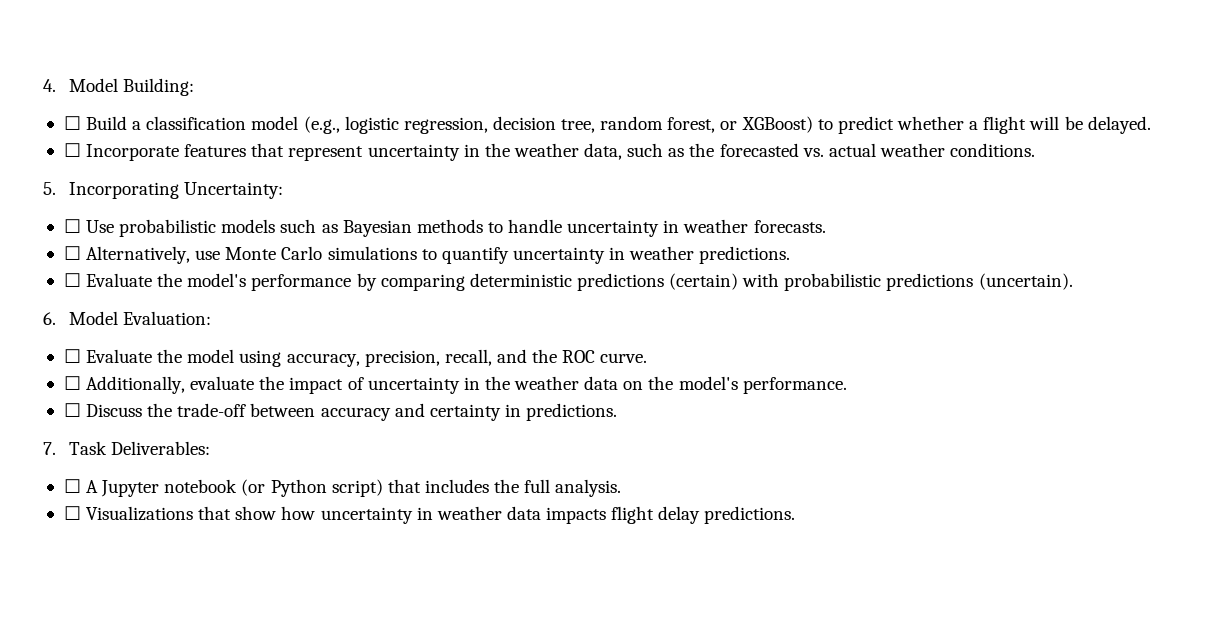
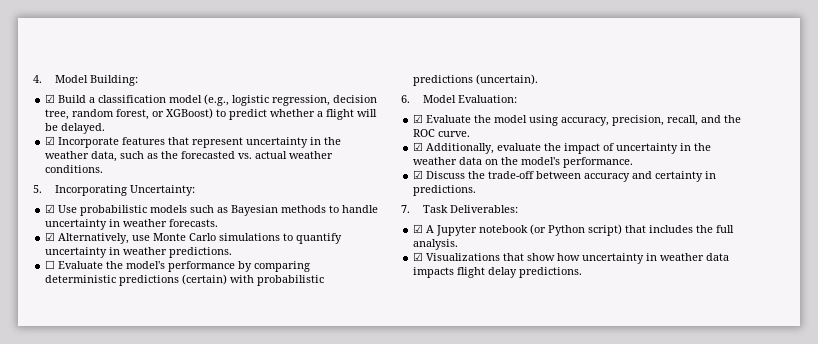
- ☐ Build a classification model (e.g., logistic regression, decision tree, random forest, or XGBoost) to predict whether a flight will be delayed.
+ ☑ Build a classification model (e.g., logistic regression, decision tree, random forest, or XGBoost) to predict whether a flight will be delayed.
- ☐ Incorporate features that represent uncertainty in the weather data, such as the forecasted vs. actual weather conditions.
+ ☑ Incorporate features that represent uncertainty in the weather data, such as the forecasted vs. actual weather conditions.
- ☐ Use probabilistic models such as Bayesian methods to handle uncertainty in weather forecasts.
+ ☑ Use probabilistic models such as Bayesian methods to handle uncertainty in weather forecasts.
- ☐ Alternatively, use Monte Carlo simulations to quantify uncertainty in weather predictions.
+ ☑ Alternatively, use Monte Carlo simulations to quantify uncertainty in weather predictions.
- ☐ Evaluate the model using accuracy, precision, recall, and the ROC curve.
+ ☑ Evaluate the model using accuracy, precision, recall, and the ROC curve.
- ☐ Additionally, evaluate the impact of uncertainty in the weather data on the model's performance.
+ ☑ Additionally, evaluate the impact of uncertainty in the weather data on the model's performance.
- ☐ Discuss the trade-off between accuracy and certainty in predictions.
+ ☑ Discuss the trade-off between accuracy and certainty in predictions.
- ☐ A Jupyter notebook (or Python script) that includes the full analysis.
+ ☑ A Jupyter notebook (or Python script) that includes the full analysis.
- ☐ Visualizations that show how uncertainty in weather data impacts flight delay predictions.
+ ☑ Visualizations that show how uncertainty in weather data impacts flight delay predictions.

